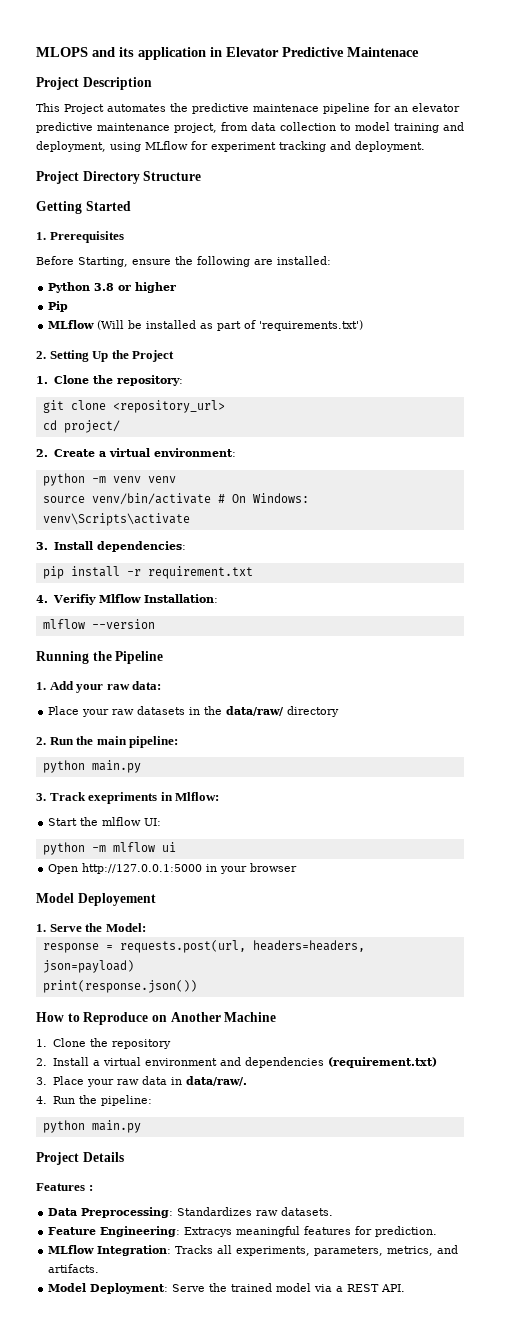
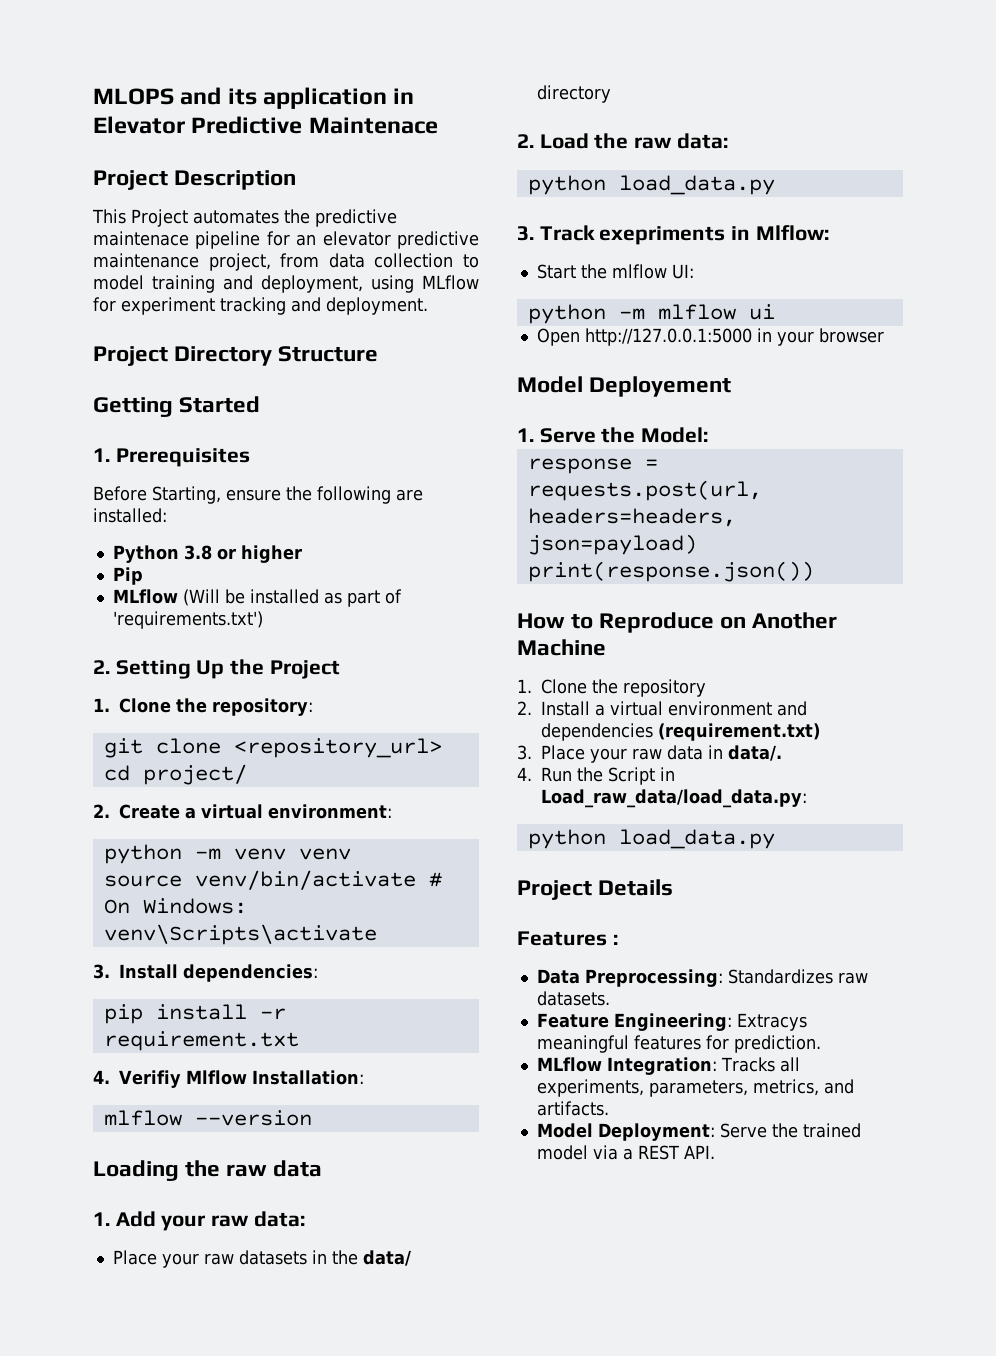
- Running the Pipeline
+ Loading the raw data
- Place your raw datasets in the data/raw/ directory
+ Place your raw datasets in the data/ directory
- 2. Run the main pipeline:
- python main.py
+ 2. Load the raw data:
+ python load_data.py
- 3. Place your raw data in data/raw/.
+ 3. Place your raw data in data/.
- 4. Run the pipeline:
- python main.py
+ 4. Run the Script in Load_raw_data/load_data.py:
+ python load_data.py

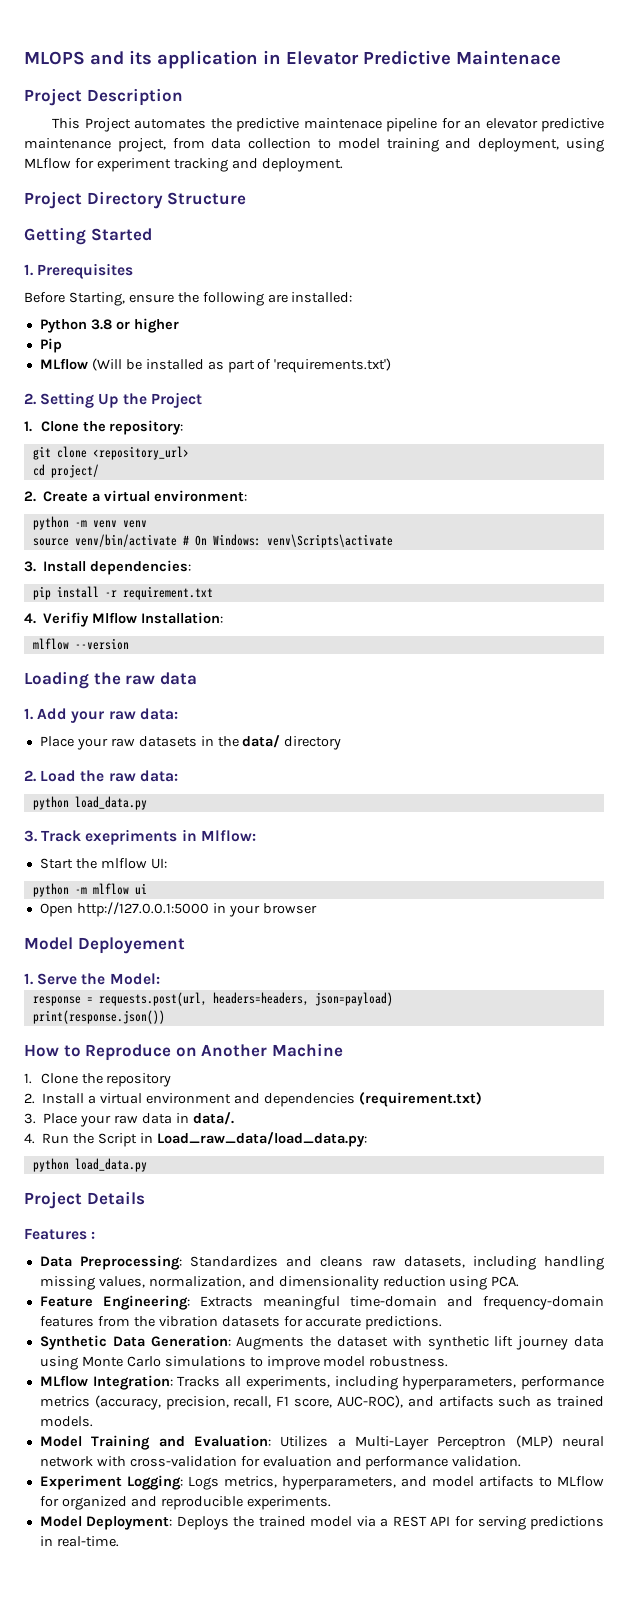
- Data Preprocessing: Standardizes raw datasets.
- Feature Engineering: Extracys meaningful features for prediction.
+ Data Preprocessing: Standardizes and cleans raw datasets, including handling missing values, normalization, and dimensionality reduction using PCA.
+ Feature Engineering: Extracts meaningful time-domain and frequency-domain features from the vibration datasets for accurate predictions.
+ Synthetic Data Generation: Augments the dataset with synthetic lift journey data using Monte Carlo simulations to improve model robustness.
- MLflow Integration: Tracks all experiments, parameters, metrics, and artifacts.
+ MLflow Integration: Tracks all experiments, including hyperparameters, performance metrics (accuracy, precision, recall, F1 score, AUC-ROC), and artifacts such as trained models.
+ Model Training and Evaluation: Utilizes a Multi-Layer Perceptron (MLP) neural network with cross-validation for evaluation and performance validation.
+ Experiment Logging: Logs metrics, hyperparameters, and model artifacts to MLflow for organized and reproducible experiments.
- Model Deployment: Serve the trained model via a REST API.
+ Model Deployment: Deploys the trained model via a REST API for serving predictions in real-time.

